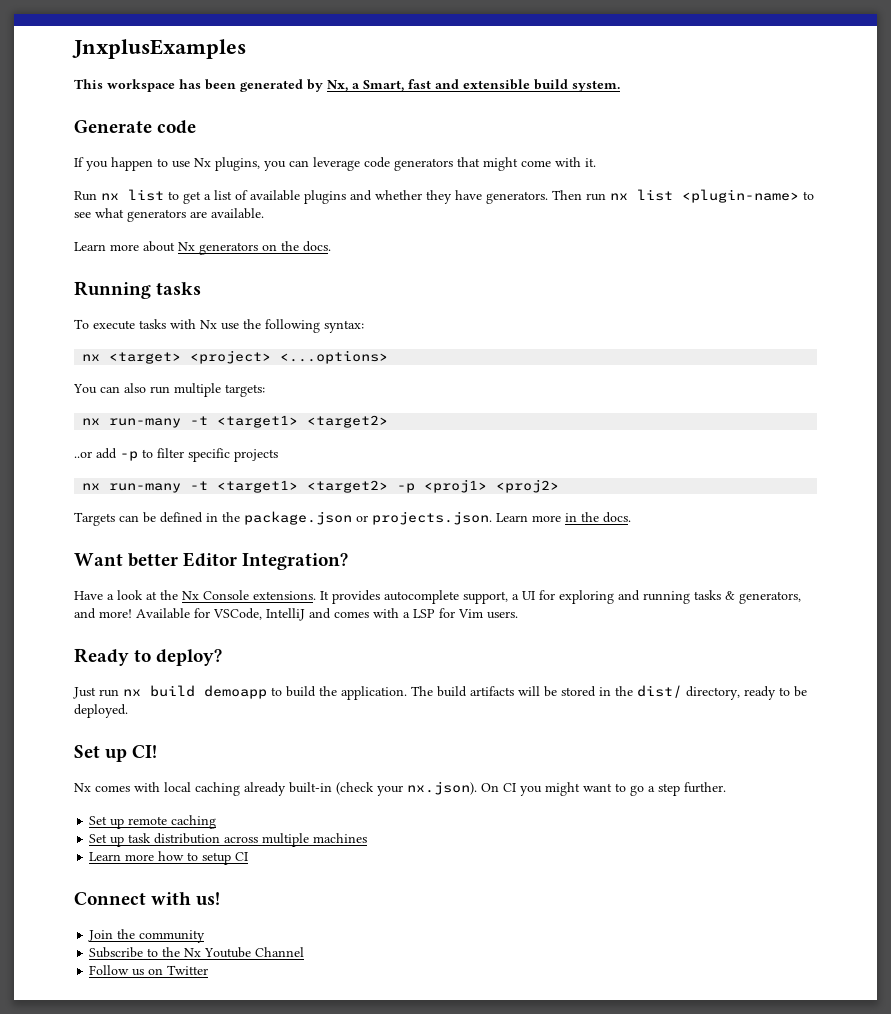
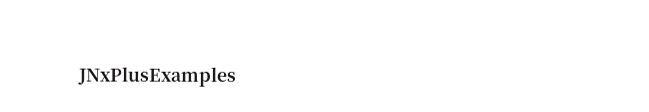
- JnxplusExamples
- This workspace has been generated by Nx, a Smart, fast and extensible build system.
- Generate code
- If you happen to use Nx plugins, you can leverage code generators that might come with it.
- Run nx list to get a list of available plugins and whether they have generators. Then run nx list <plugin-name> to see what generators are available.
- Learn more about Nx generators on the docs.
- Running tasks
- To execute tasks with Nx use the following syntax:
- nx <target> <project> <...options>
- You can also run multiple targets:
- nx run-many -t <target1> <target2>
- ..or add -p to filter specific projects
- nx run-many -t <target1> <target2> -p <proj1> <proj2>
- Targets can be defined in the package.json or projects.json. Learn more in the docs.
- Want better Editor Integration?
- Have a look at the Nx Console extensions. It provides autocomplete support, a UI for exploring and running tasks & generators, and more! Available for VSCode, IntelliJ and comes with a LSP for Vim users.
- Ready to deploy?
- Just run nx build demoapp to build the application. The build artifacts will be stored in the dist/ directory, ready to be deployed.
- Set up CI!
- Nx comes with local caching already built-in (check your nx.json). On CI you might want to go a step further.
- Set up remote caching
- Set up task distribution across multiple machines
- Learn more how to setup CI
- Connect with us!
- Join the community
- Subscribe to the Nx Youtube Channel
- Follow us on Twitter
+ JNxPlusExamples

